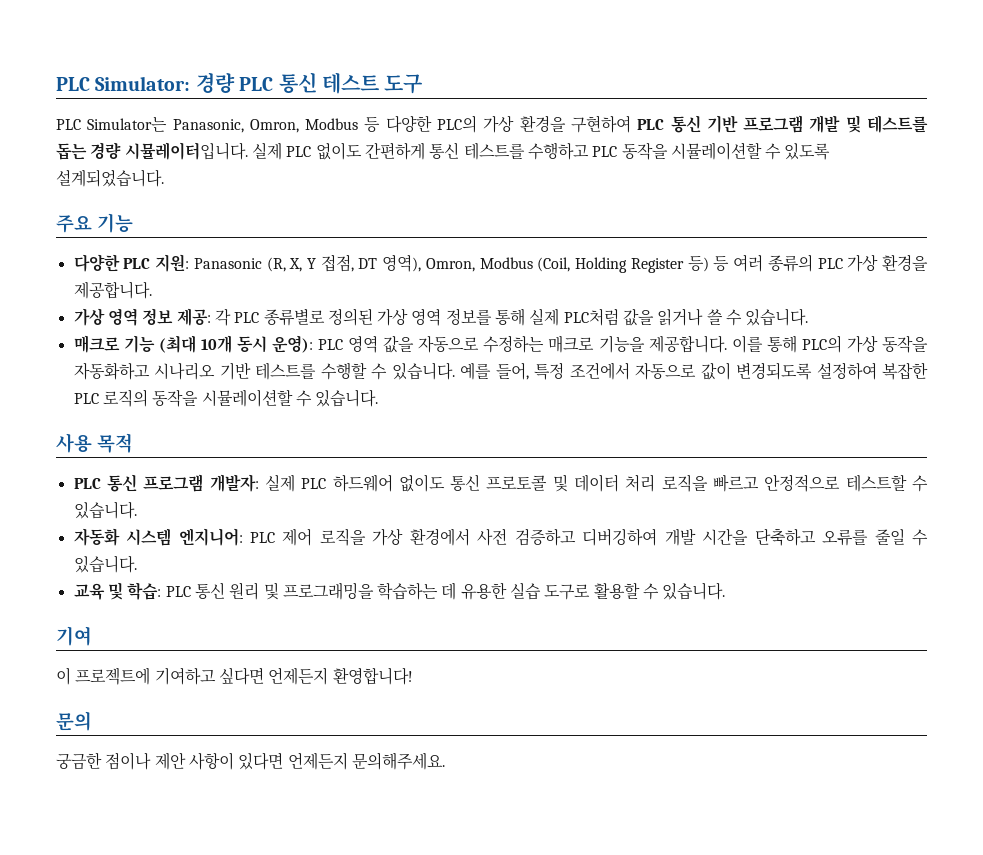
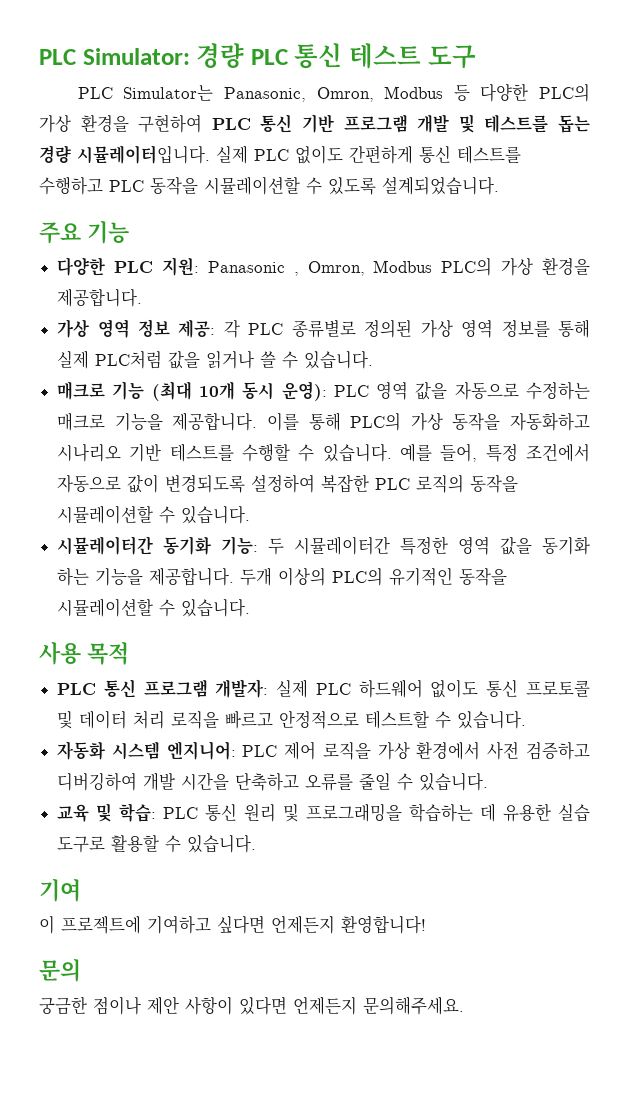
- 다양한 PLC 지원: Panasonic (R, X, Y 접점, DT 영역), Omron, Modbus (Coil, Holding Register 등) 등 여러 종류의 PLC 가상 환경을 제공합니다.
+ 다양한 PLC 지원: Panasonic , Omron, Modbus PLC의 가상 환경을 제공합니다.
+ 시뮬레이터간 동기화 기능: 두 시뮬레이터간 특정한 영역 값을 동기화 하는 기능을 제공합니다. 두개 이상의 PLC의 유기적인 동작을 시뮬레이션할 수 있습니다.

